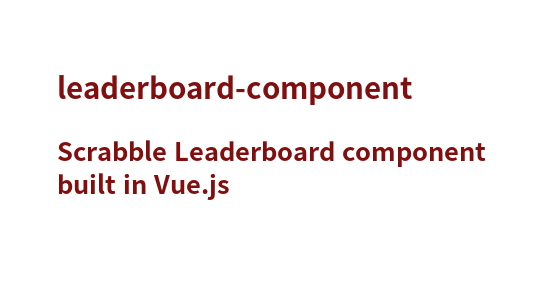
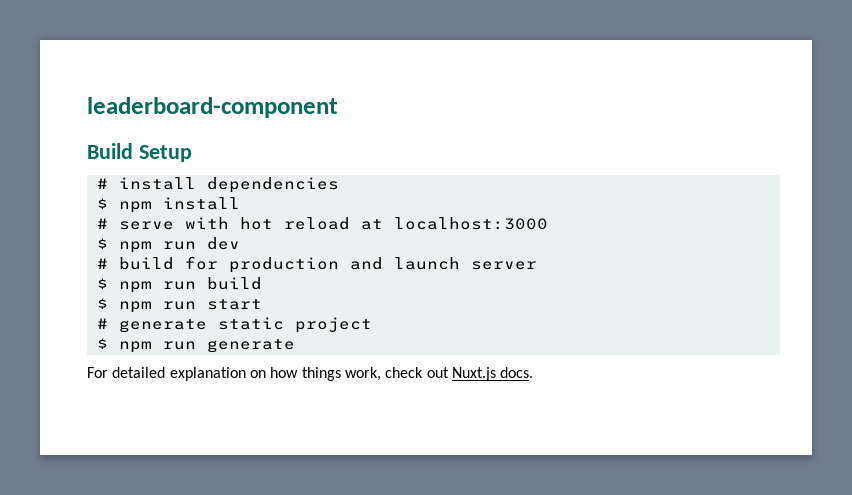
- Scrabble Leaderboard component built in Vue.js
+ Build Setup
+ # install dependencies
+ $ npm install
+ # serve with hot reload at localhost:3000
+ $ npm run dev
+ # build for production and launch server
+ $ npm run build
+ $ npm run start
+ # generate static project
+ $ npm run generate
+ For detailed explanation on how things work, check out Nuxt.js docs.

